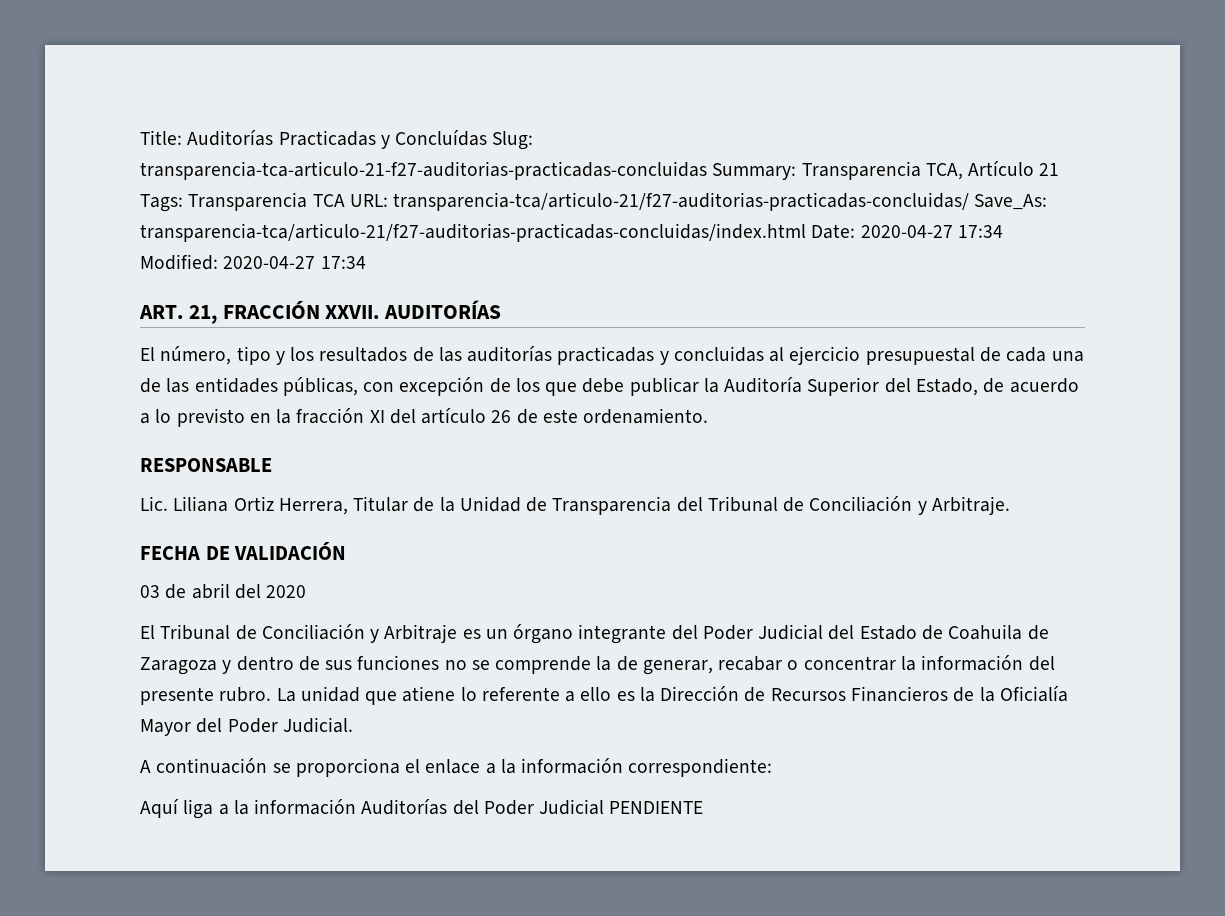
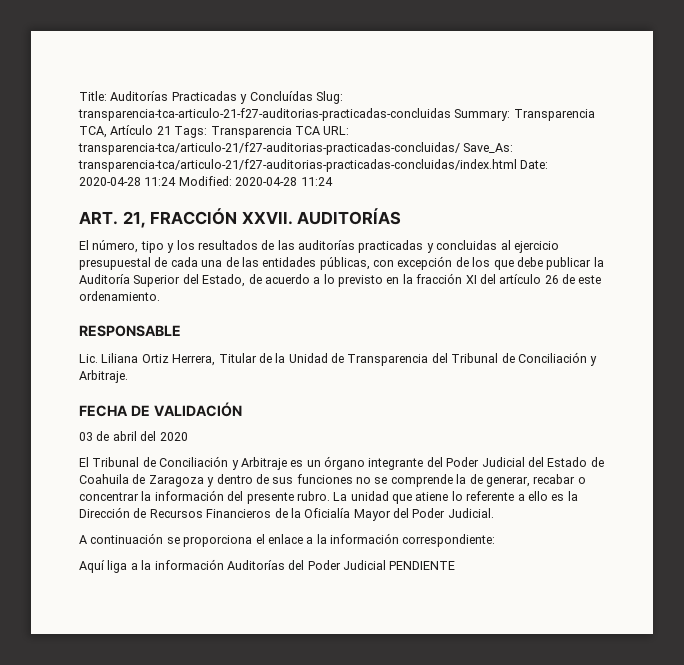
- Title: Auditorías Practicadas y Concluídas Slug: transparencia-tca-articulo-21-f27-auditorias-practicadas-concluidas Summary: Transparencia TCA, Artículo 21 Tags: Transparencia TCA URL: transparencia-tca/articulo-21/f27-auditorias-practicadas-concluidas/ Save_As: transparencia-tca/articulo-21/f27-auditorias-practicadas-concluidas/index.html Date: 2020-04-27 17:34 Modified: 2020-04-27 17:34
+ Title: Auditorías Practicadas y Concluídas Slug: transparencia-tca-articulo-21-f27-auditorias-practicadas-concluidas Summary: Transparencia TCA, Artículo 21 Tags: Transparencia TCA URL: transparencia-tca/articulo-21/f27-auditorias-practicadas-concluidas/ Save_As: transparencia-tca/articulo-21/f27-auditorias-practicadas-concluidas/index.html Date: 2020-04-28 11:24 Modified: 2020-04-28 11:24

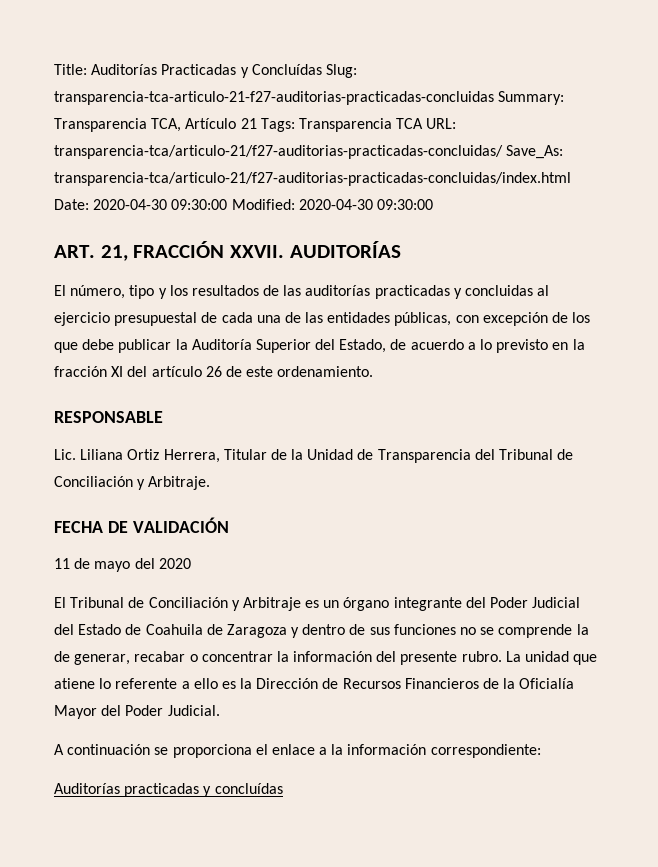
- Title: Auditorías Practicadas y Concluídas Slug: transparencia-tca-articulo-21-f27-auditorias-practicadas-concluidas Summary: Transparencia TCA, Artículo 21 Tags: Transparencia TCA URL: transparencia-tca/articulo-21/f27-auditorias-practicadas-concluidas/ Save_As: transparencia-tca/articulo-21/f27-auditorias-practicadas-concluidas/index.html Date: 2020-04-28 11:24 Modified: 2020-04-28 11:24
+ Title: Auditorías Practicadas y Concluídas Slug: transparencia-tca-articulo-21-f27-auditorias-practicadas-concluidas Summary: Transparencia TCA, Artículo 21 Tags: Transparencia TCA URL: transparencia-tca/articulo-21/f27-auditorias-practicadas-concluidas/ Save_As: transparencia-tca/articulo-21/f27-auditorias-practicadas-concluidas/index.html Date: 2020-04-30 09:30:00 Modified: 2020-04-30 09:30:00
- 03 de abril del 2020
+ 11 de mayo del 2020
- Aquí liga a la información Auditorías del Poder Judicial PENDIENTE
+ Auditorías practicadas y concluídas

